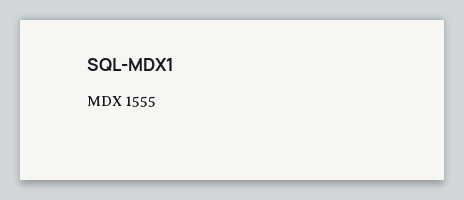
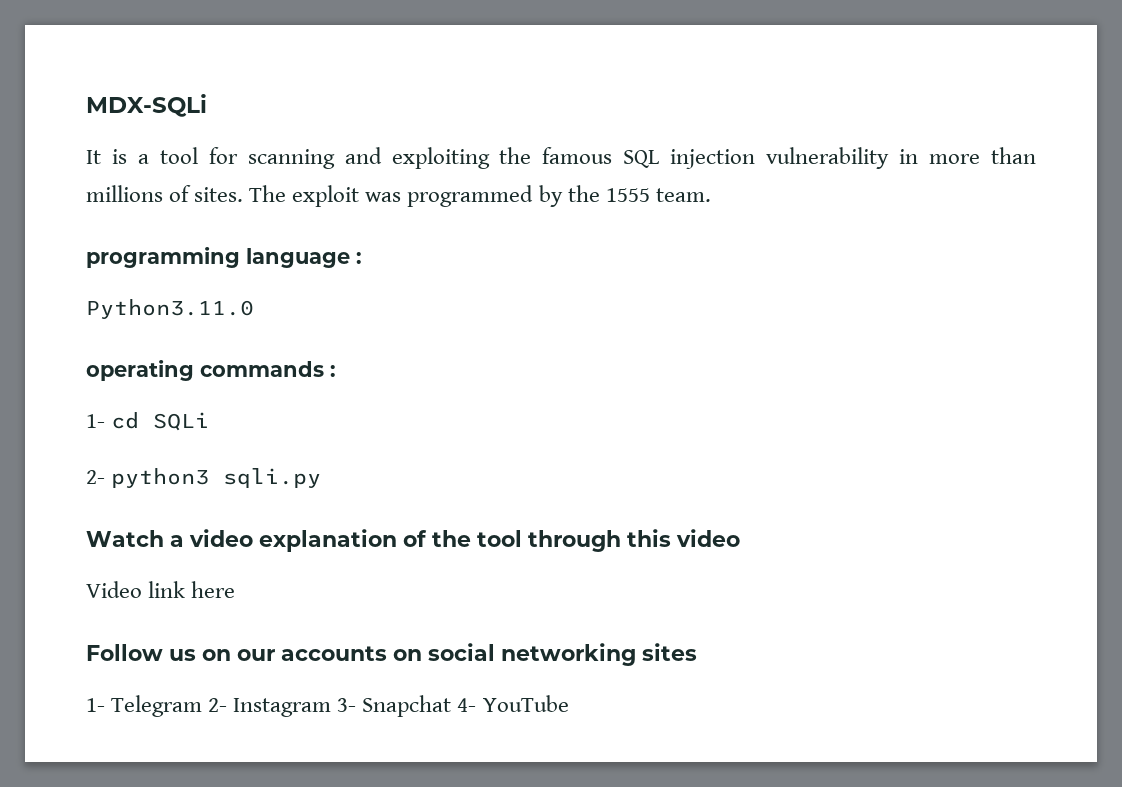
- SQL-MDX1
- MDX 1555
+ MDX-SQLi
+ It is a tool for scanning and exploiting the famous SQL injection vulnerability in more than millions of sites. The exploit was programmed by the 1555 team.
+ programming language :
+ Python3.11.0
+ operating commands :
+ 1- cd SQLi
+ 2- python3 sqli.py
+ Watch a video explanation of the tool through this video
+ Video link here
+ Follow us on our accounts on social networking sites
+ 1- Telegram 2- Instagram 3- Snapchat 4- YouTube

